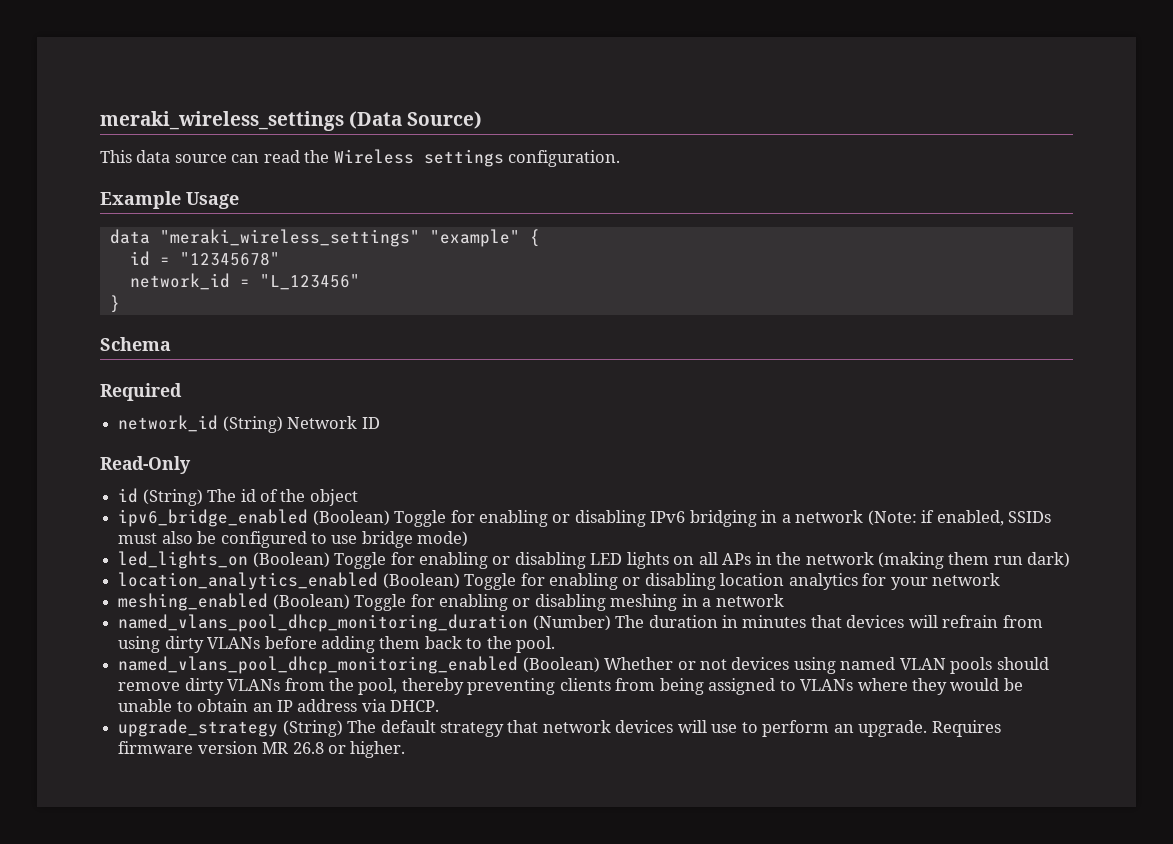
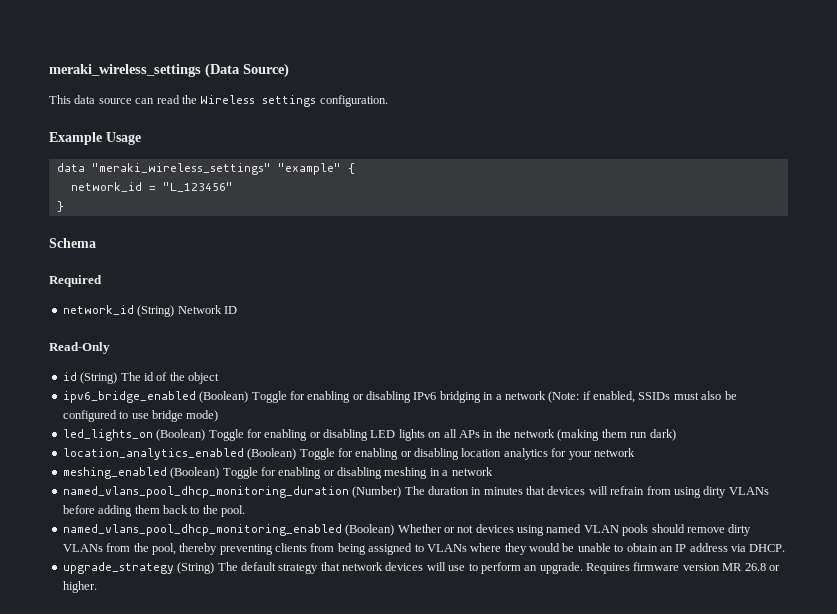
- id = "12345678"

